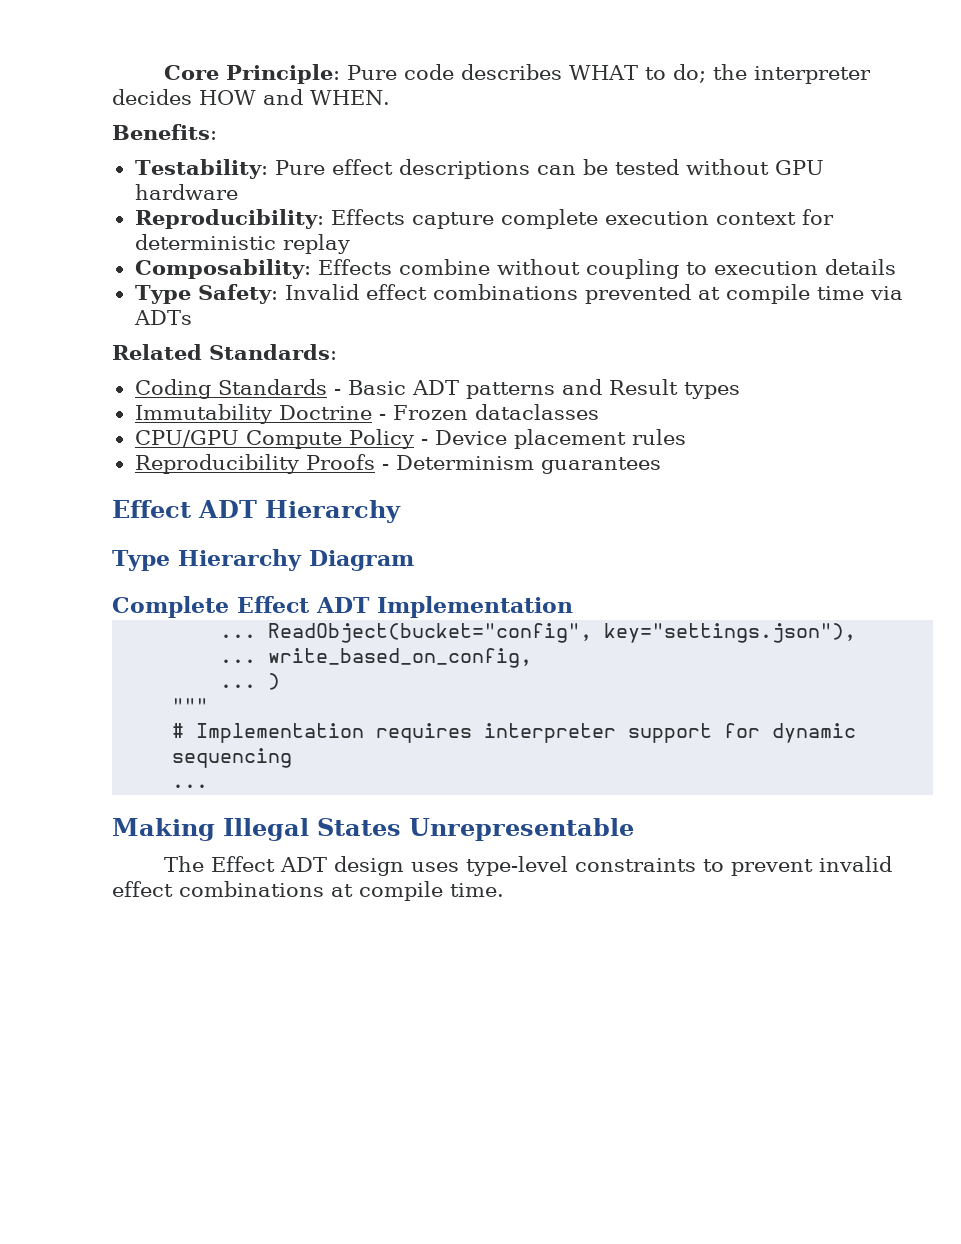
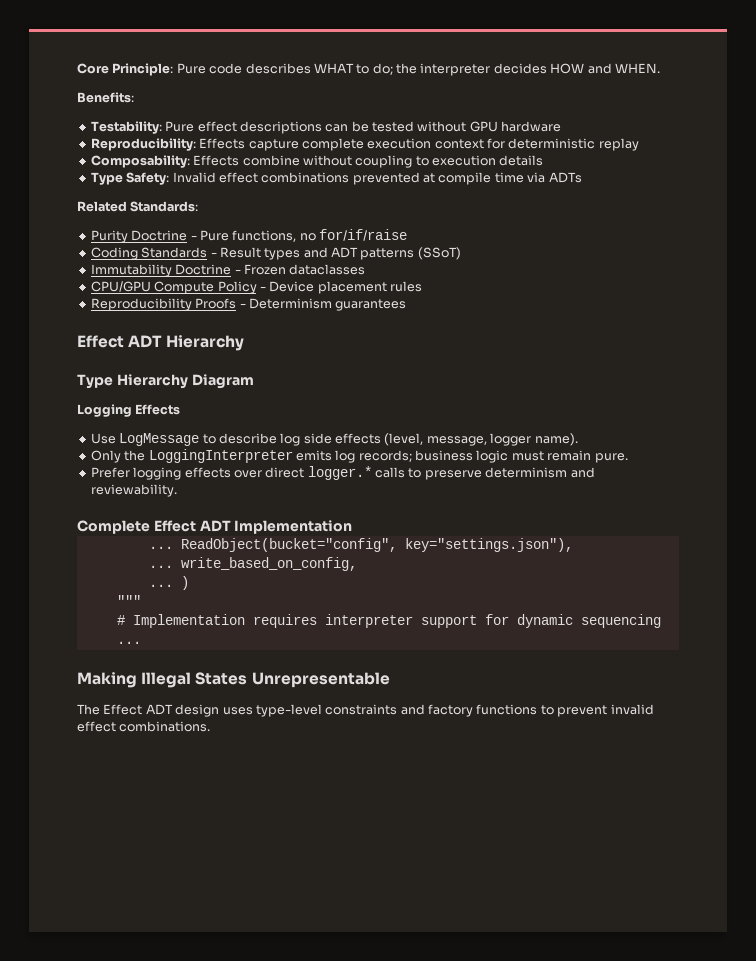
- Coding Standards - Basic ADT patterns and Result types
+ Purity Doctrine - Pure functions, no for/if/raise
+ Coding Standards - Result types and ADT patterns (SSoT)
+ Logging Effects
+ Use LogMessage to describe log side effects (level, message, logger name).
+ Only the LoggingInterpreter emits log records; business logic must remain pure.
+ Prefer logging effects over direct logger.* calls to preserve determinism and reviewability.
- The Effect ADT design uses type-level constraints to prevent invalid effect combinations at compile time.
+ The Effect ADT design uses type-level constraints and factory functions to prevent invalid effect combinations.

